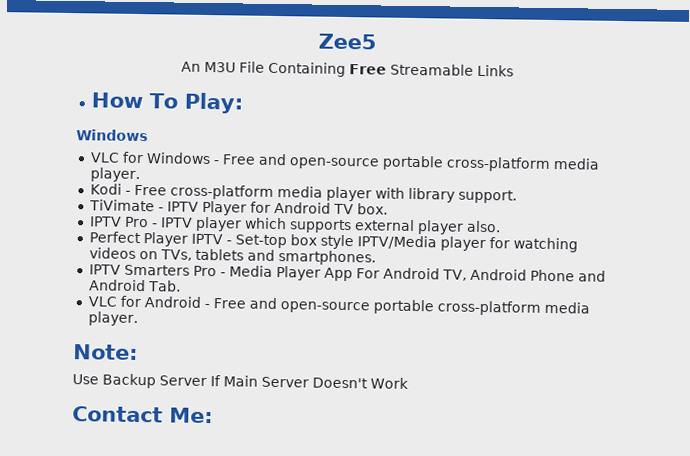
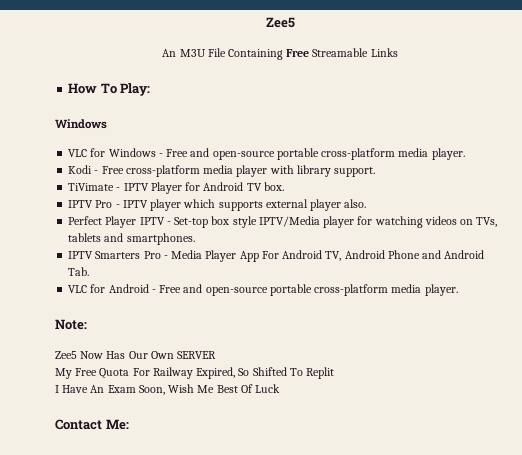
- Use Backup Server If Main Server Doesn't Work
+ Zee5 Now Has Our Own SERVER
+ My Free Quota For Railway Expired, So Shifted To Replit
+ I Have An Exam Soon, Wish Me Best Of Luck

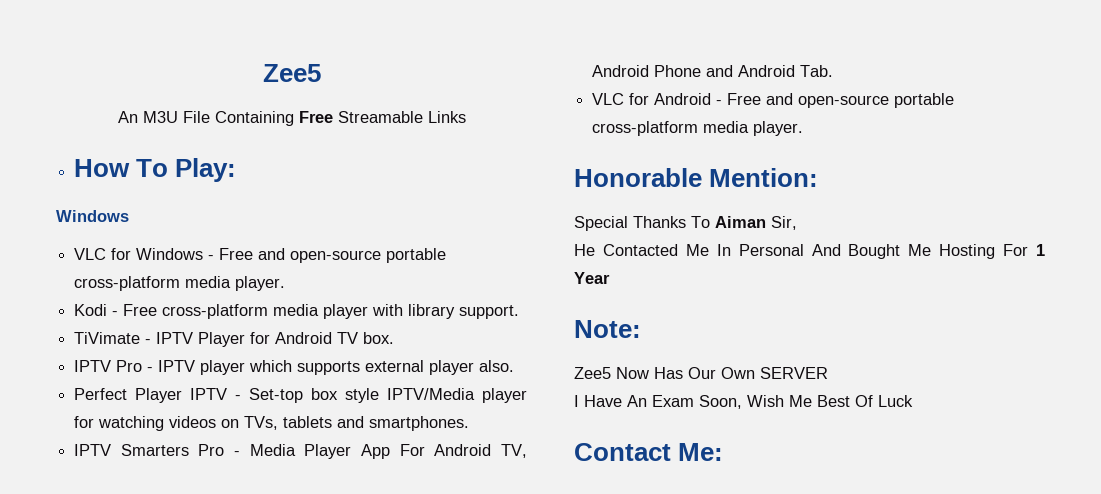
+ Honorable Mention:
+ Special Thanks To Aiman Sir,
+ He Contacted Me In Personal And Bought Me Hosting For 1 Year
- My Free Quota For Railway Expired, So Shifted To Replit

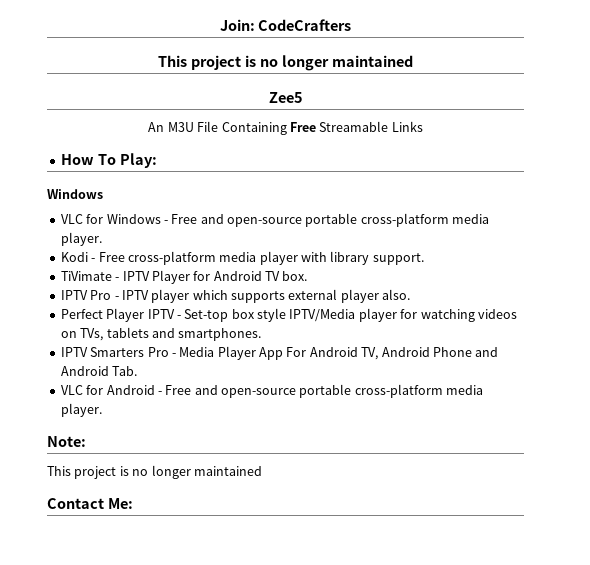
+ Join: CodeCrafters
+ This project is no longer maintained
- Honorable Mention:
- Special Thanks To Aiman Sir,
- He Contacted Me In Personal And Bought Me Hosting For 1 Year
  Note:
- Zee5 Now Has Our Own SERVER
- I Have An Exam Soon, Wish Me Best Of Luck
+ This project is no longer maintained

